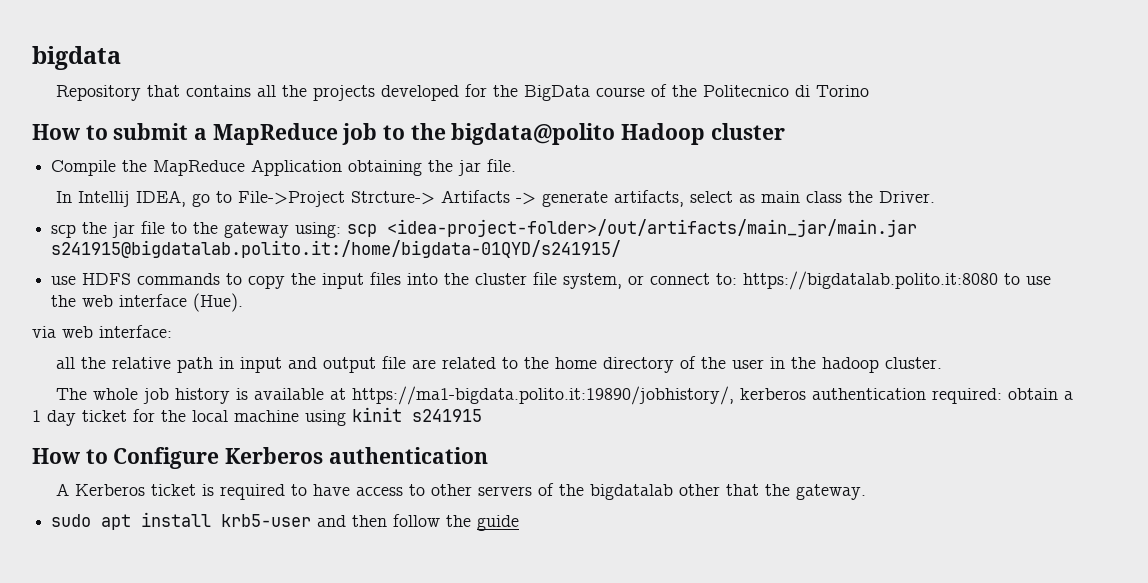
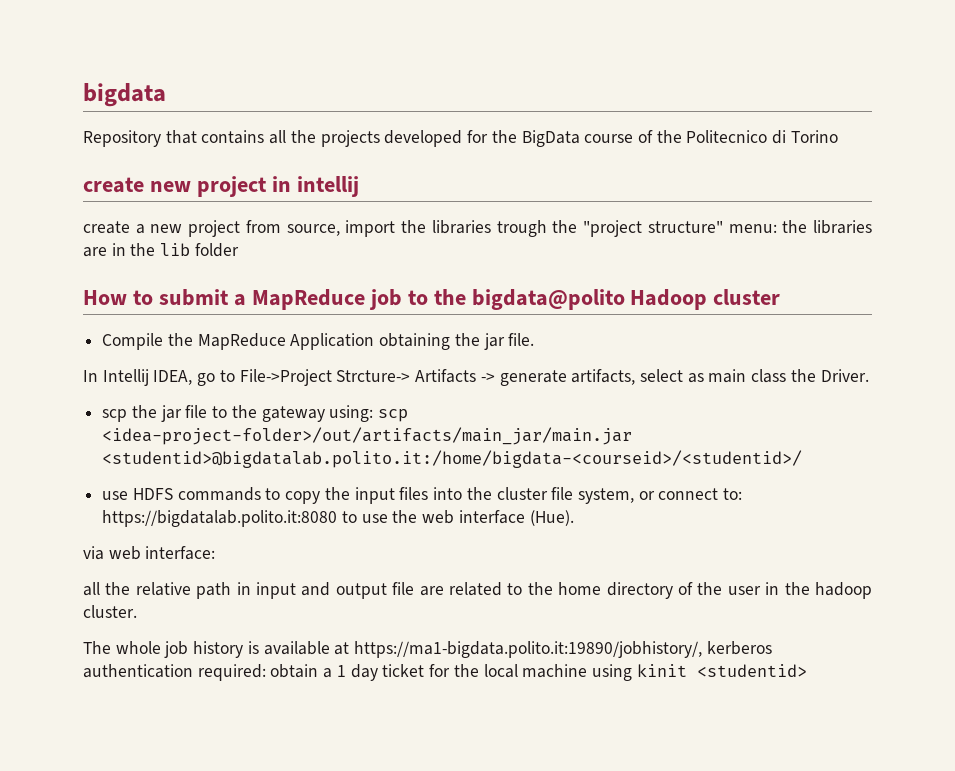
+ create new project in intellij
+ create a new project from source, import the libraries trough the "project structure" menu: the libraries are in the lib folder
- scp the jar file to the gateway using: scp <idea-project-folder>/out/artifacts/main_jar/main.jar s241915@bigdatalab.polito.it:/home/bigdata-01QYD/s241915/
+ scp the jar file to the gateway using: scp <idea-project-folder>/out/artifacts/main_jar/main.jar <studentid>@bigdatalab.polito.it:/home/bigdata-<courseid>/<studentid>/
- The whole job history is available at https://ma1-bigdata.polito.it:19890/jobhistory/, kerberos authentication required: obtain a 1 day ticket for the local machine using kinit s241915
- How to Configure Kerberos authentication
- A Kerberos ticket is required to have access to other servers of the bigdatalab other that the gateway.
- sudo apt install krb5-user and then follow the guide
+ The whole job history is available at https://ma1-bigdata.polito.it:19890/jobhistory/, kerberos authentication required: obtain a 1 day ticket for the local machine using kinit <studentid>

